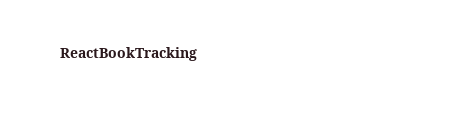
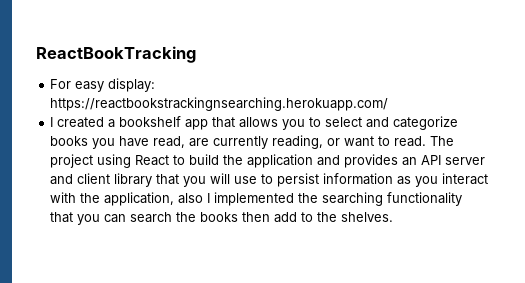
+ For easy display: https://reactbookstrackingnsearching.herokuapp.com/
+ I created a bookshelf app that allows you to select and categorize books you have read, are currently reading, or want to read. The project using React to build the application and provides an API server and client library that you will use to persist information as you interact with the application, also I implemented the searching functionality that you can search the books then add to the shelves.

